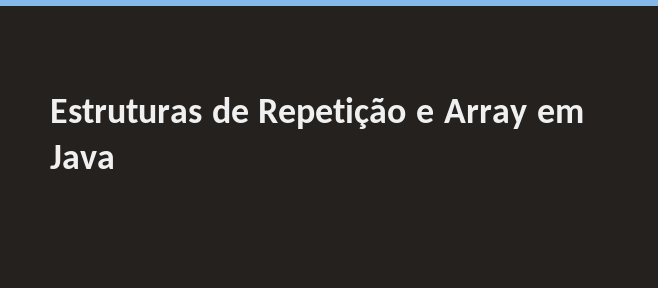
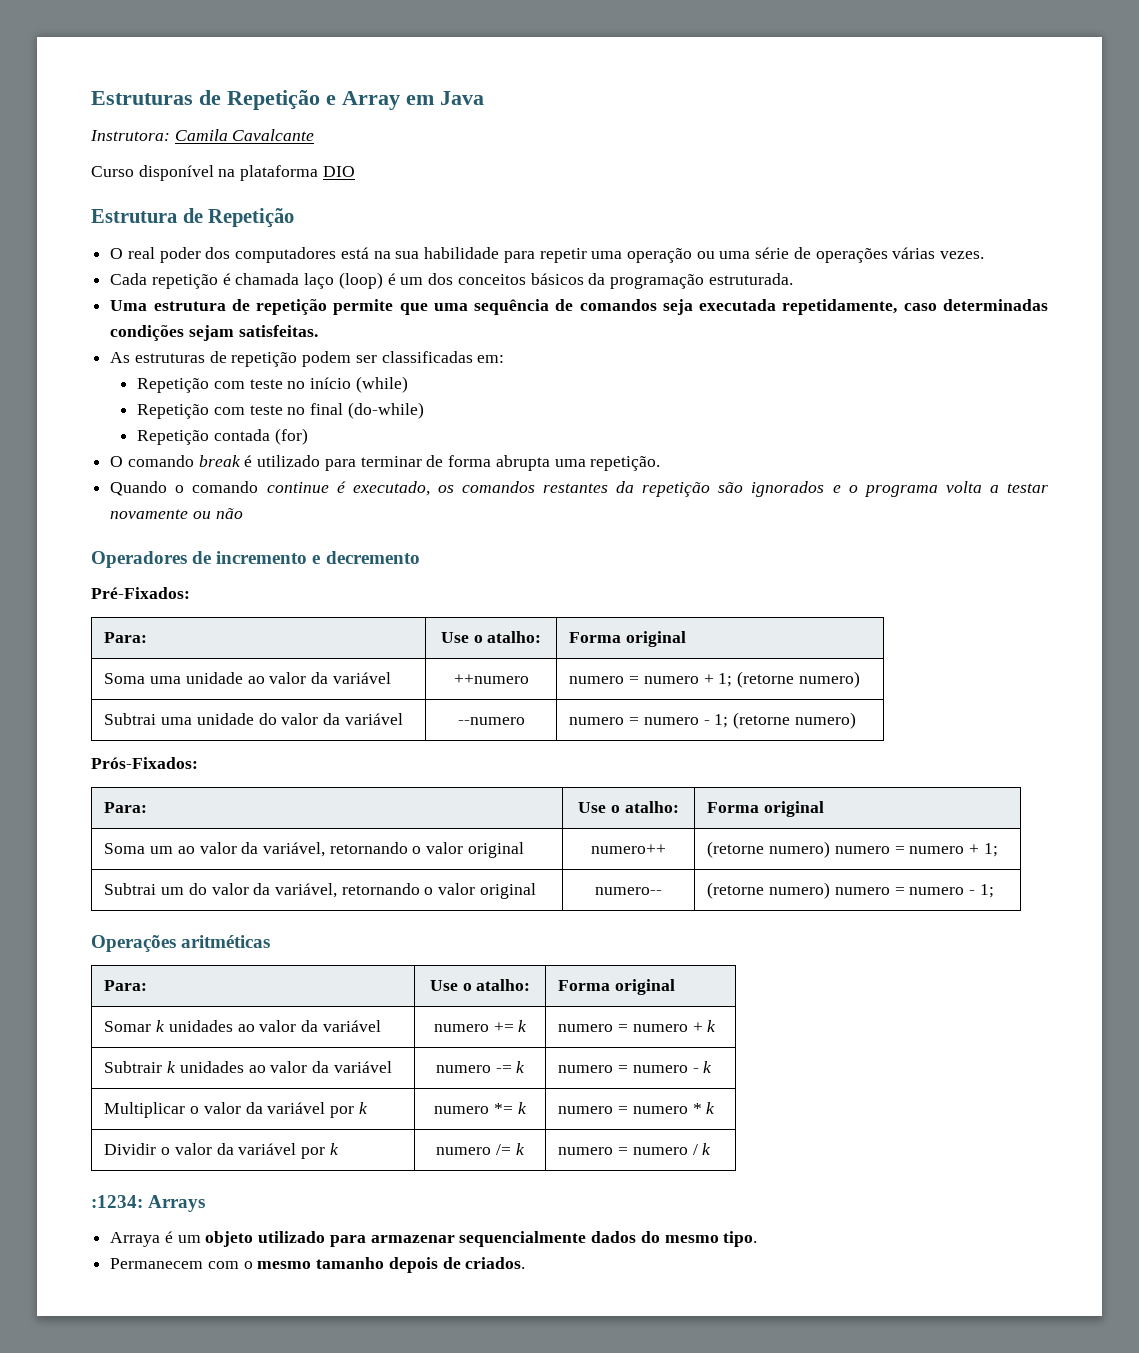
+ Instrutora: Camila Cavalcante
+ Curso disponível na plataforma DIO
+ Estrutura de Repetição
+ O real poder dos computadores está na sua habilidade para repetir uma operação ou uma série de operações várias vezes.
+ Cada repetição é chamada laço (loop) é um dos conceitos básicos da programação estruturada.
+ Uma estrutura de repetição permite que uma sequência de comandos seja executada repetidamente, caso determinadas condições sejam satisfeitas.
+ As estruturas de repetição podem ser classificadas em:
+ Repetição com teste no início (while)
+ Repetição com teste no final (do-while)
+ Repetição contada (for)
+ O comando break é utilizado para terminar de forma abrupta uma repetição.
+ Quando o comando continue é executado, os comandos restantes da repetição são ignorados e o programa volta a testar novamente ou não
+ Operadores de incremento e decremento
+ Pré-Fixados:
+ Para: | Use o atalho: | Forma original
+ Soma uma unidade ao valor da variável | ++numero | numero = numero + 1; (retorne numero)
+ Subtrai uma unidade do valor da variável | --numero | numero = numero - 1; (retorne numero)
+ Prós-Fixados:
+ Para: | Use o atalho: | Forma original
+ Soma um ao valor da variável, retornando o valor original | numero++ | (retorne numero) numero = numero + 1;
+ Subtrai um do valor da variável, retornando o valor original | numero-- | (retorne numero) numero = numero - 1;
+ Operações aritméticas
+ Para: | Use o atalho: | Forma original
+ Somar k unidades ao valor da variável | numero += k | numero = numero + k
+ Subtrair k unidades ao valor da variável | numero -= k | numero = numero - k
+ Multiplicar o valor da variável por k | numero *= k | numero = numero * k
+ Dividir o valor da variável por k | numero /= k | numero = numero / k
+ :1234: Arrays
+ Arraya é um objeto utilizado para armazenar sequencialmente dados do mesmo tipo.
+ Permanecem com o mesmo tamanho depois de criados.

